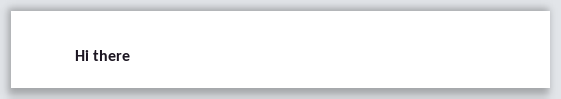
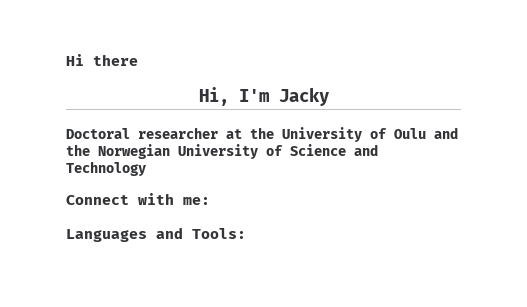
+ Hi, I'm Jacky
+ Doctoral researcher at the University of Oulu and the Norwegian University of Science and Technology
+ Connect with me:
+ Languages and Tools:

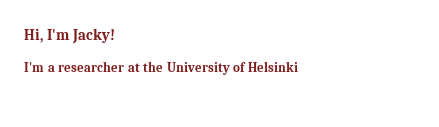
- Hi there
- Hi, I'm Jacky
- Doctoral researcher at the University of Oulu and the Norwegian University of Science and Technology
- Connect with me:
- Languages and Tools:
+ Hi, I'm Jacky!
+ I'm a researcher at the University of Helsinki

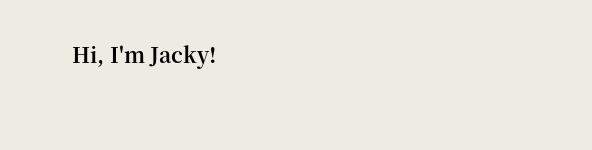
- I'm a researcher at the University of Helsinki

